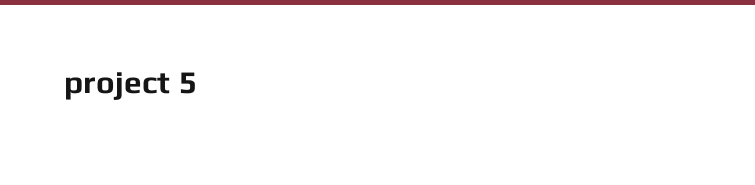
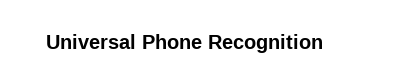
- project 5
+ Universal Phone Recognition

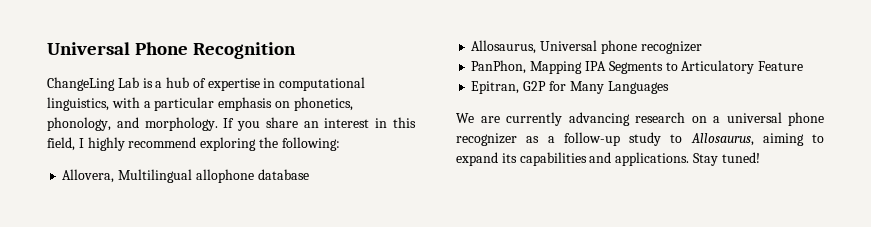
+ ChangeLing Lab is a hub of expertise in computational linguistics, with a particular emphasis on phonetics, phonology, and morphology. If you share an interest in this field, I highly recommend exploring the following:
+ Allovera, Multilingual allophone database
+ Allosaurus, Universal phone recognizer
+ PanPhon, Mapping IPA Segments to Articulatory Feature
+ Epitran, G2P for Many Languages
+ We are currently advancing research on a universal phone recognizer as a follow-up study to Allosaurus, aiming to expand its capabilities and applications. Stay tuned!

